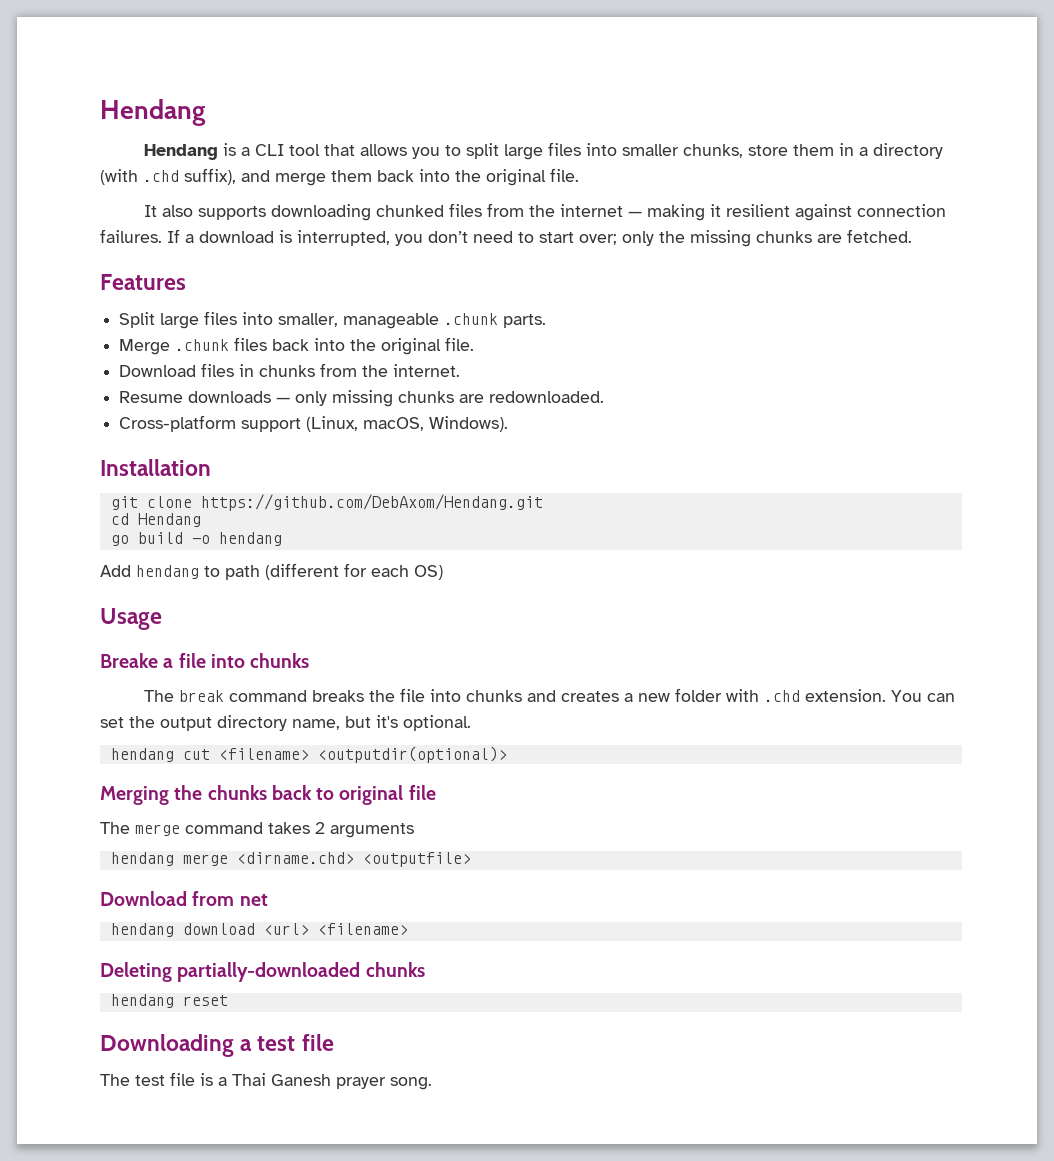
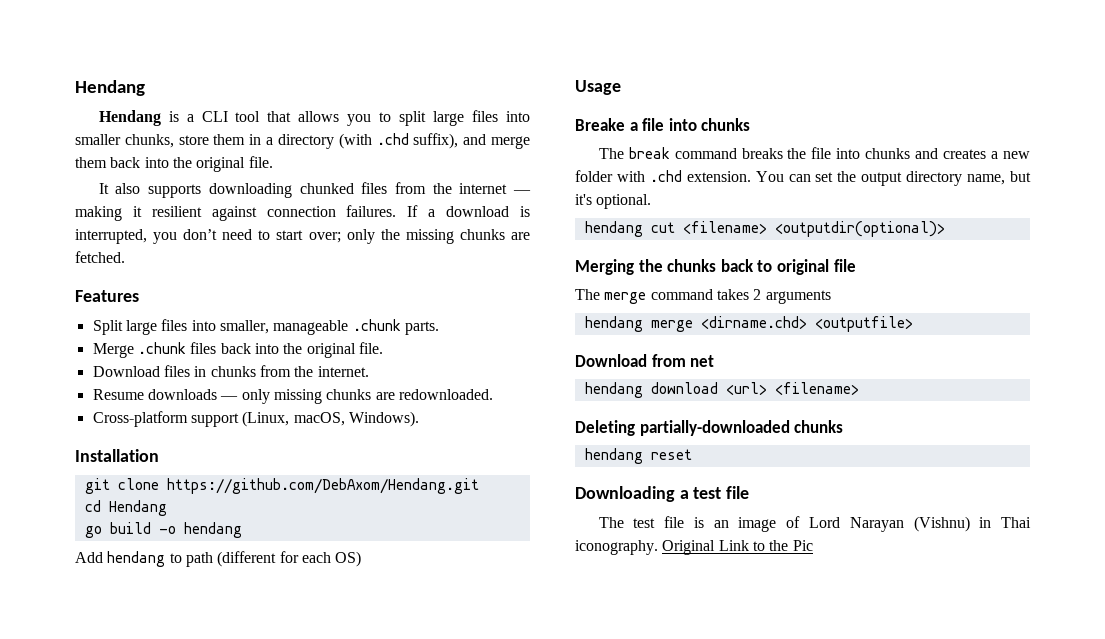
- The test file is a Thai Ganesh prayer song.
+ The test file is an image of Lord Narayan (Vishnu) in Thai iconography. Original Link to the Pic

